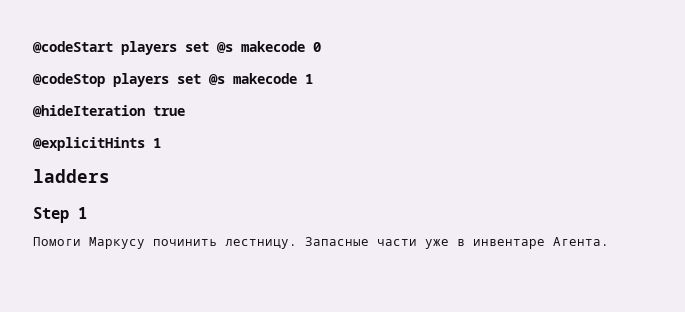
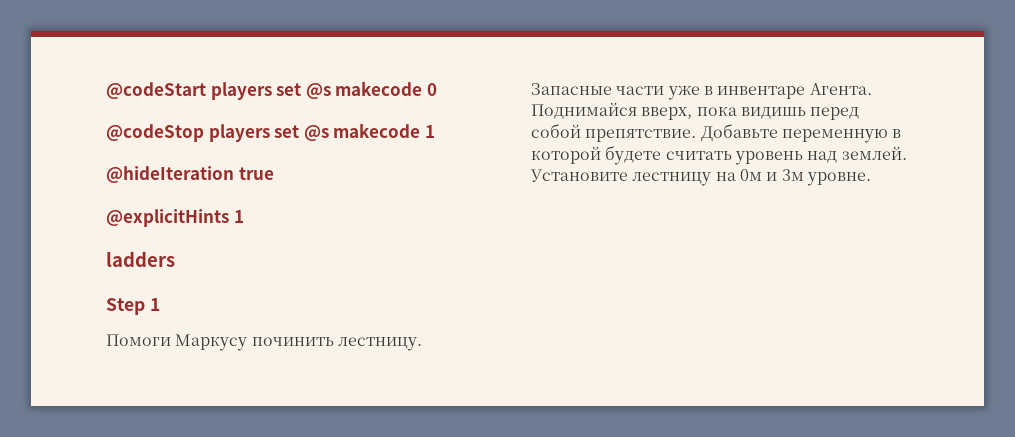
+ Поднимайся вверх, пока видишь перед собой препятствие. Добавьте переменную в которой будете считать уровень над землей. Установите лестницу на 0м и 3м уровне.

